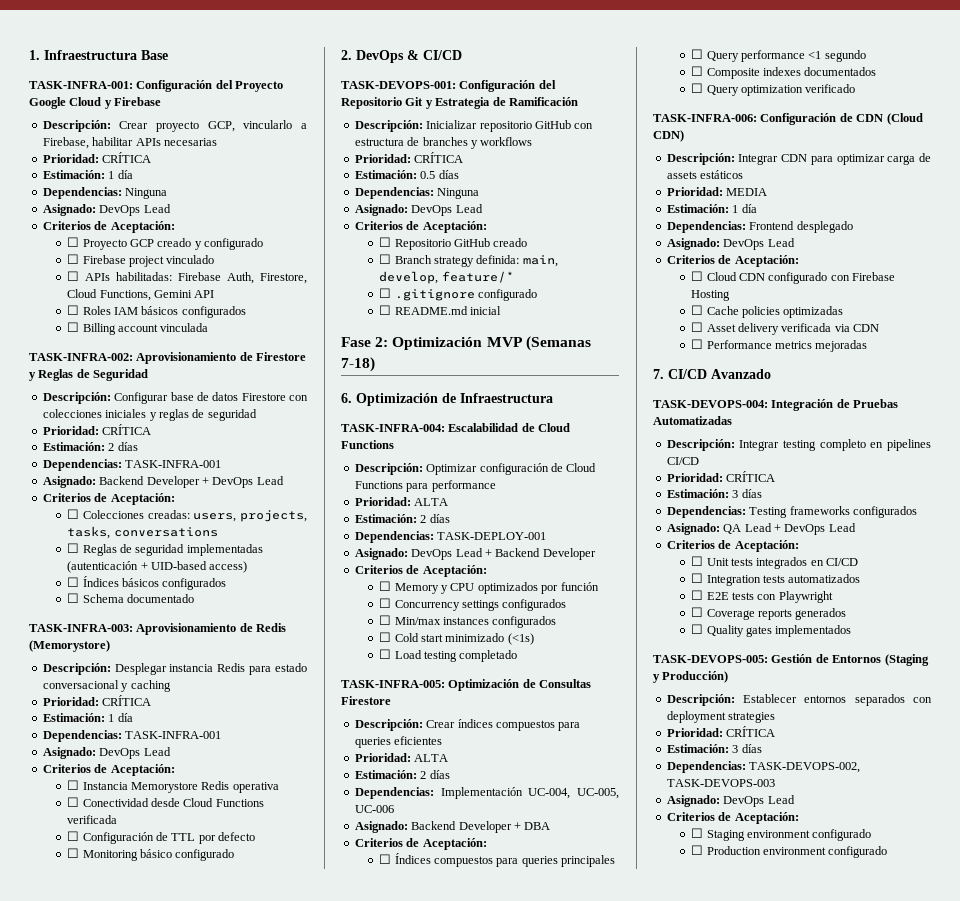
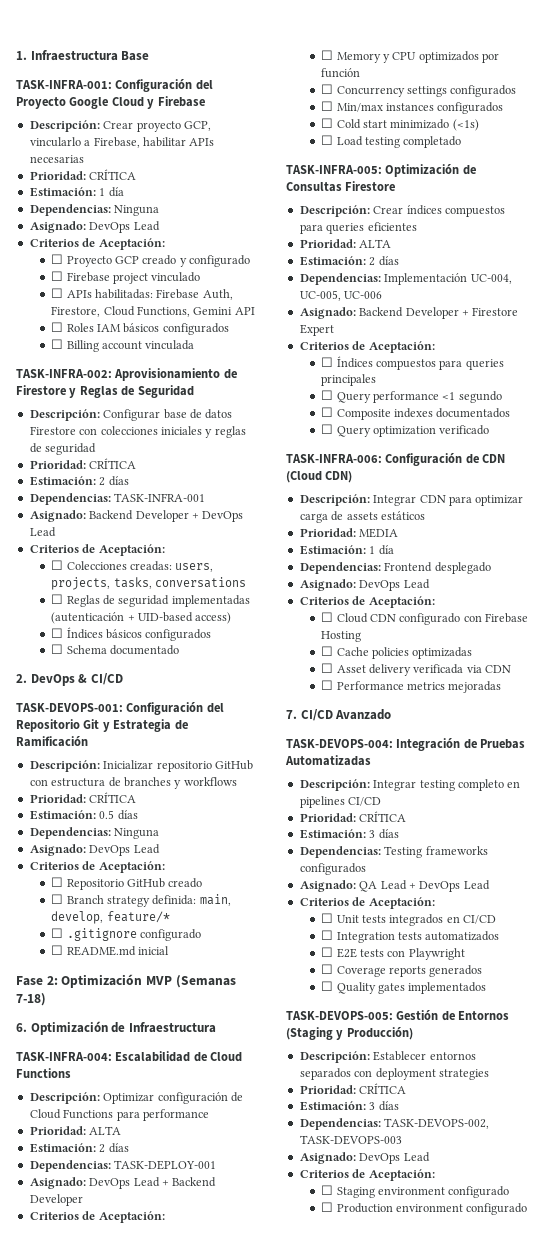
- TASK-INFRA-003: Aprovisionamiento de Redis (Memorystore)
- Descripción: Desplegar instancia Redis para estado conversacional y caching
- Prioridad: CRÍTICA
- Estimación: 1 día
- Dependencias: TASK-INFRA-001
- Asignado: DevOps Lead
- Criterios de Aceptación:
- ☐ Instancia Memorystore Redis operativa
- ☐ Conectividad desde Cloud Functions verificada
- ☐ Configuración de TTL por defecto
- ☐ Monitoring básico configurado
- Asignado: Backend Developer + DBA
+ Asignado: Backend Developer + Firestore Expert

